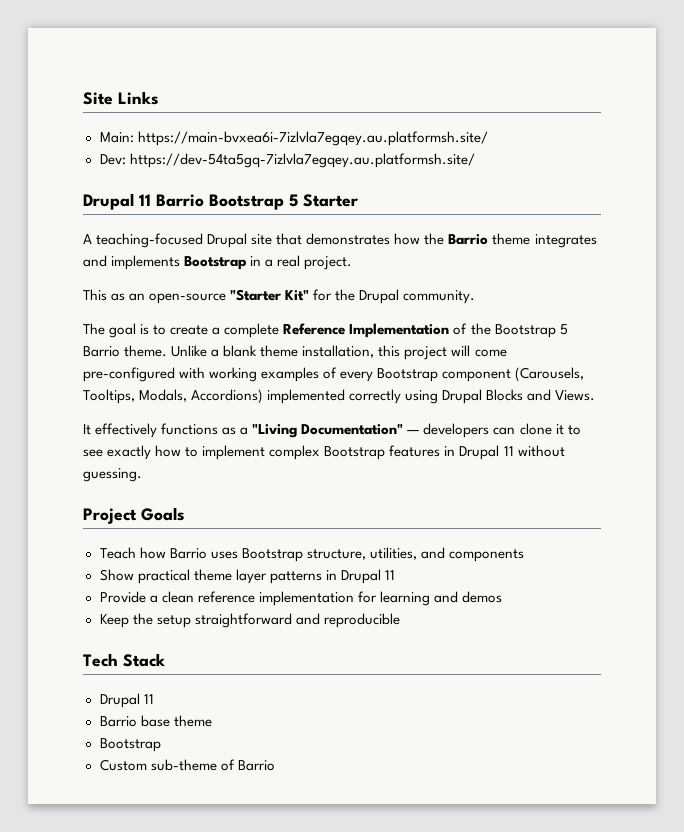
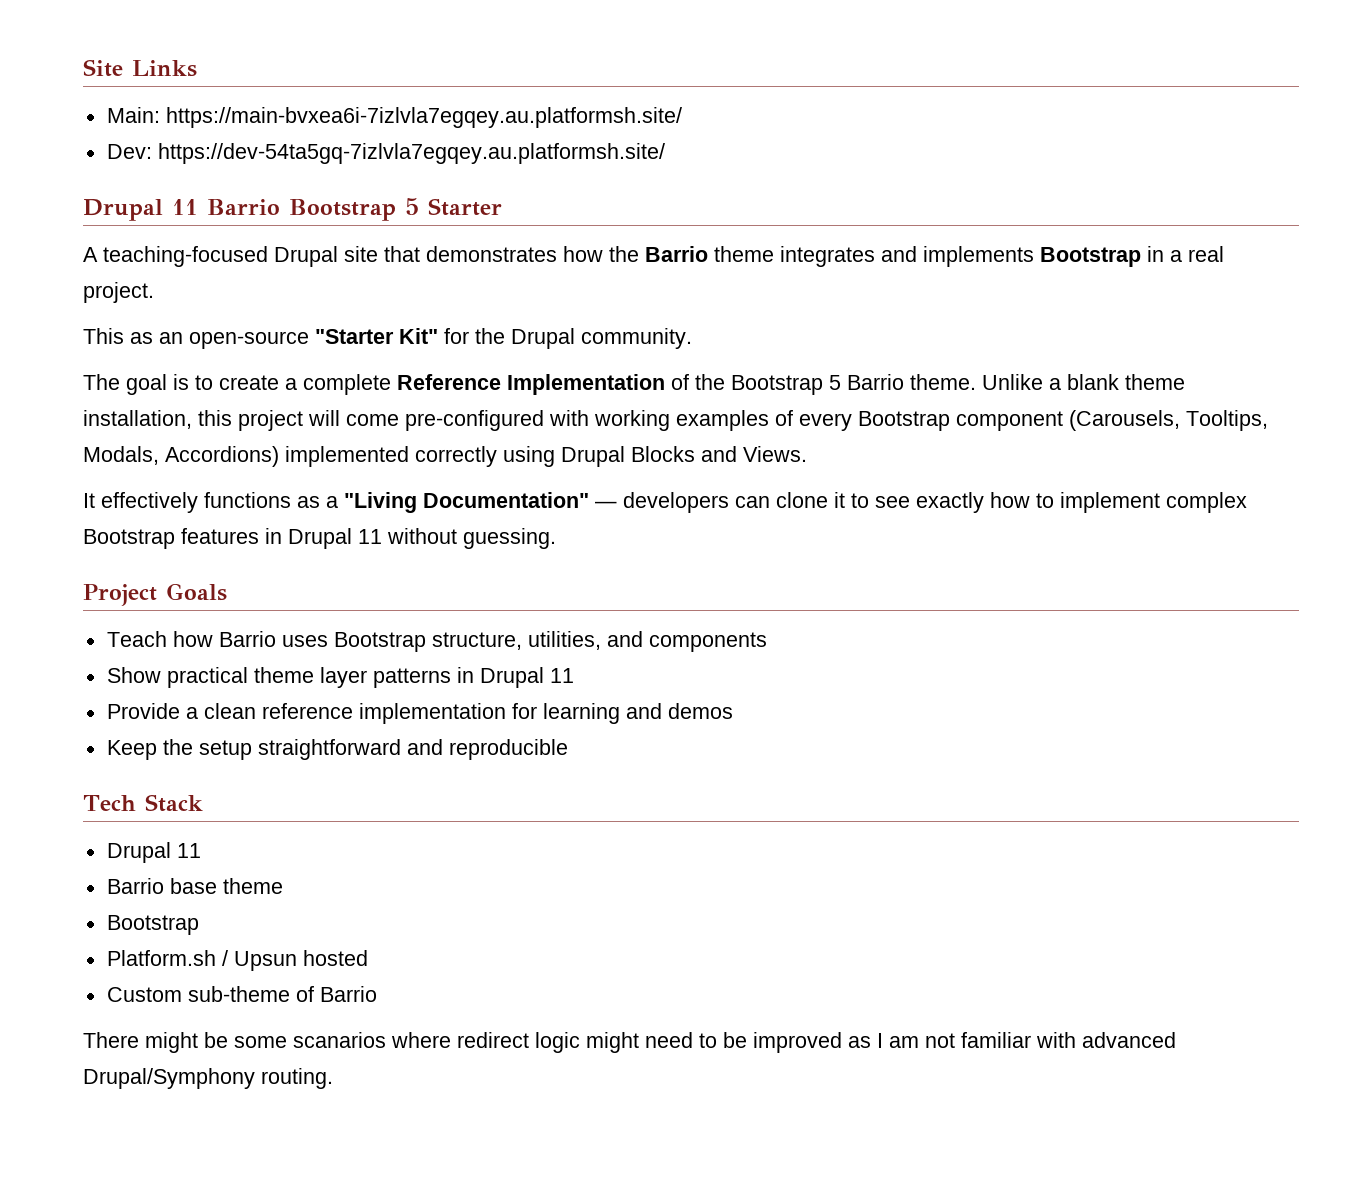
+ Platform.sh / Upsun hosted
+ There might be some scanarios where redirect logic might need to be improved as I am not familiar with advanced Drupal/Symphony routing.

